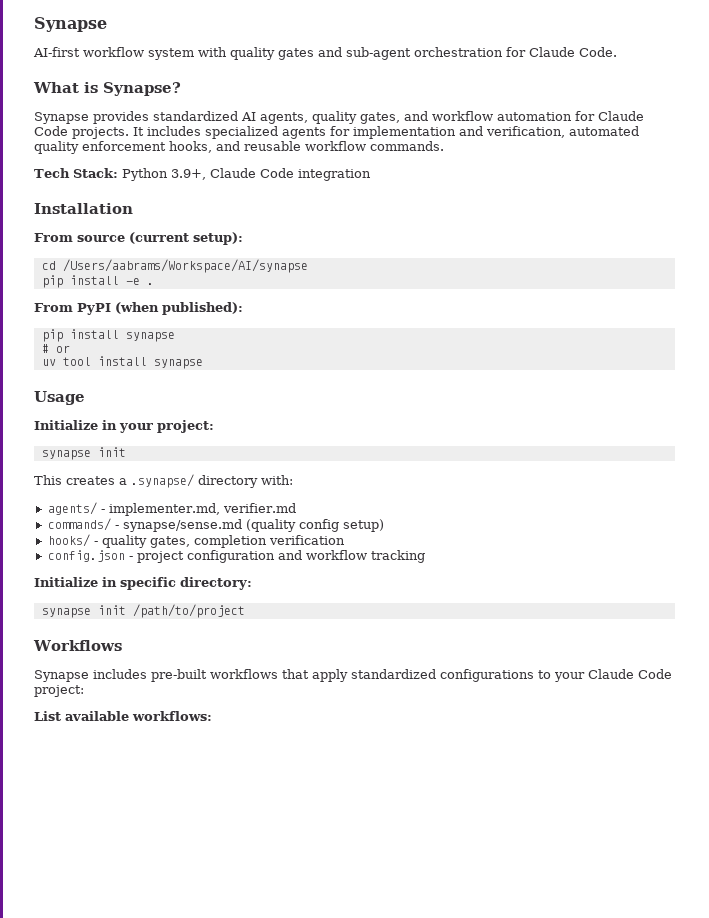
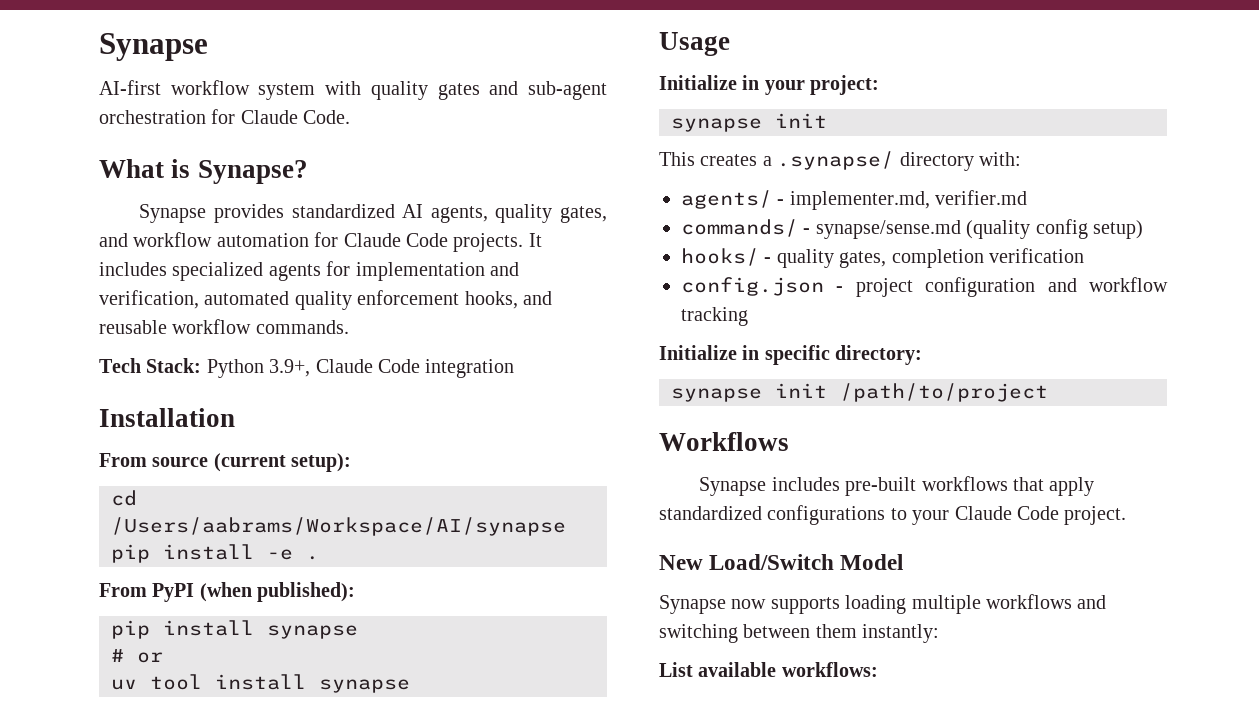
- Synapse includes pre-built workflows that apply standardized configurations to your Claude Code project:
+ Synapse includes pre-built workflows that apply standardized configurations to your Claude Code project.
+ New Load/Switch Model
+ Synapse now supports loading multiple workflows and switching between them instantly:

